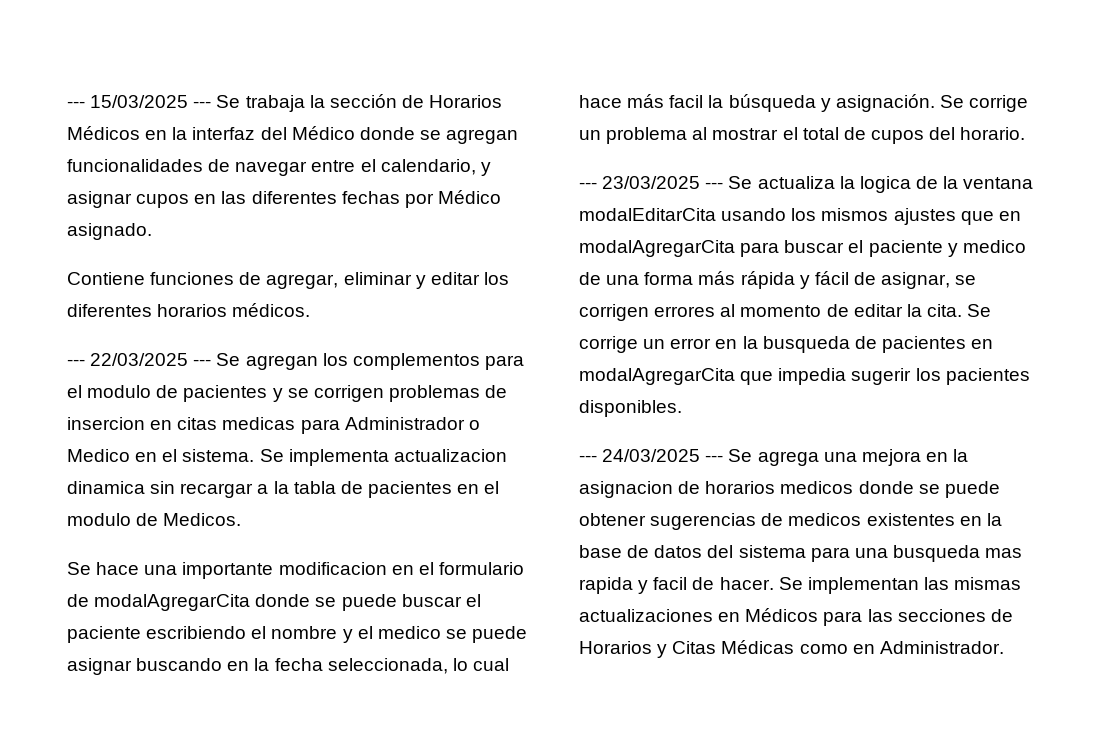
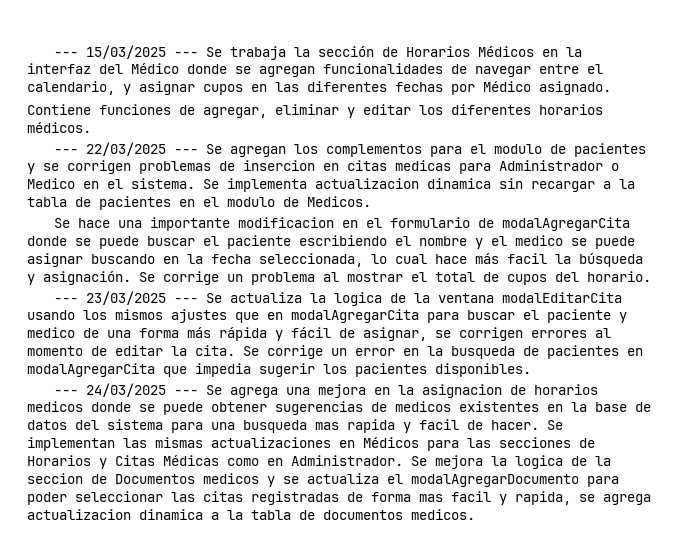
+ Se mejora la logica de la seccion de Documentos medicos y se actualiza el modalAgregarDocumento para poder seleccionar las citas registradas de forma mas facil y rapida, se agrega actualizacion dinamica a la tabla de documentos medicos.

